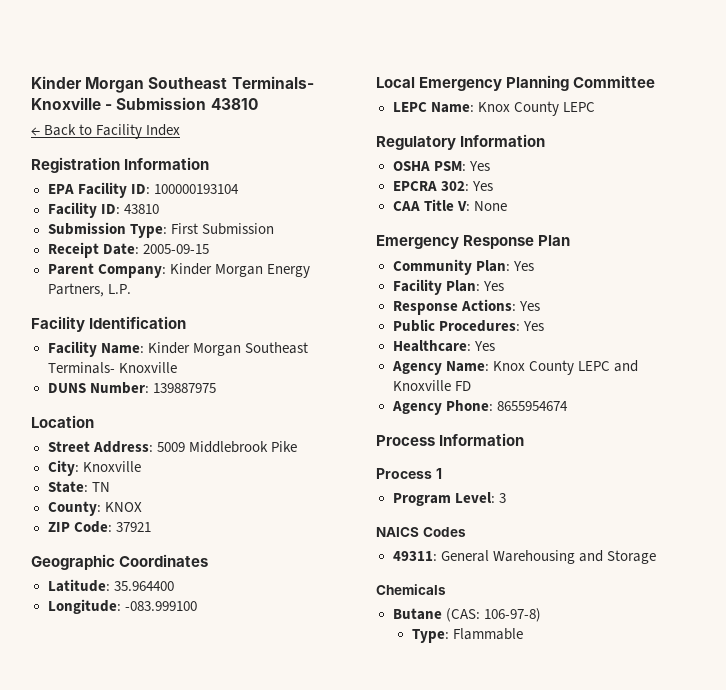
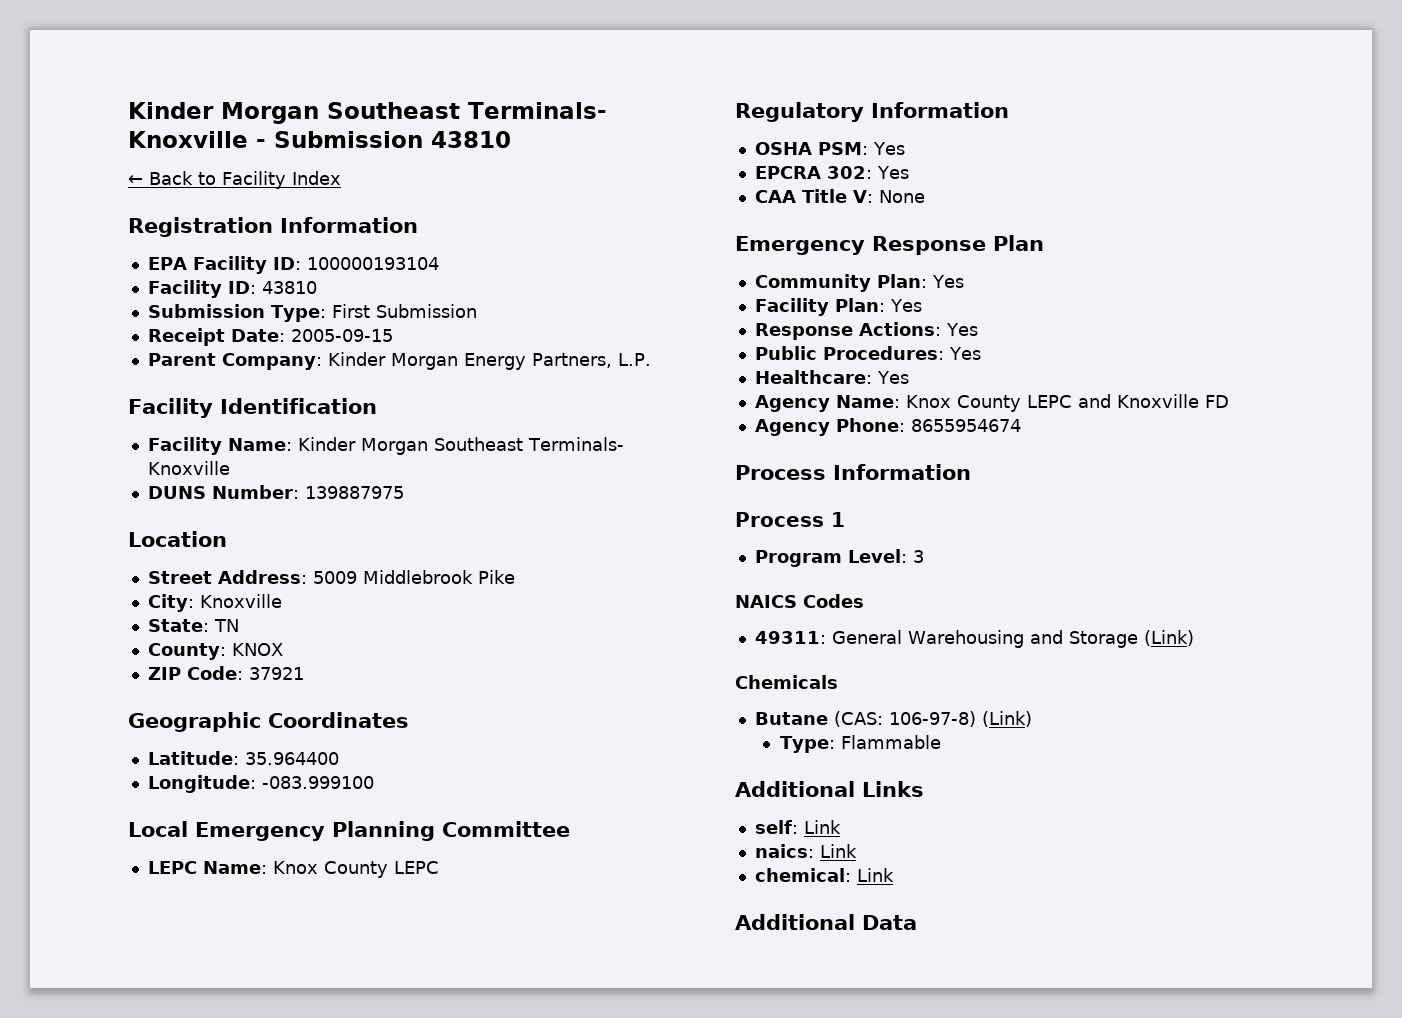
- 49311: General Warehousing and Storage
+ 49311: General Warehousing and Storage (Link)
- Butane (CAS: 106-97-8)
+ Butane (CAS: 106-97-8) (Link)
+ Additional Links
+ self: Link
+ naics: Link
+ chemical: Link
+ Additional Data

